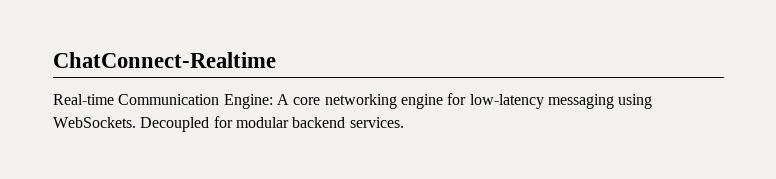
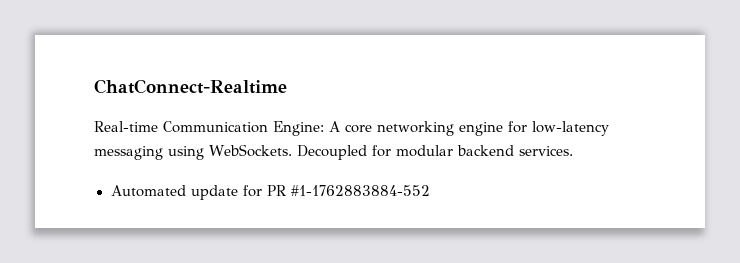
+ Automated update for PR #1-1762883884-552

